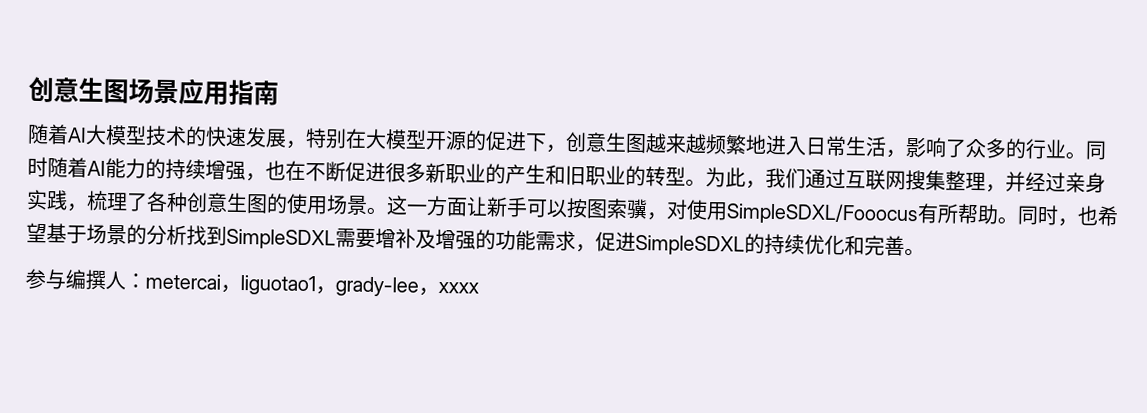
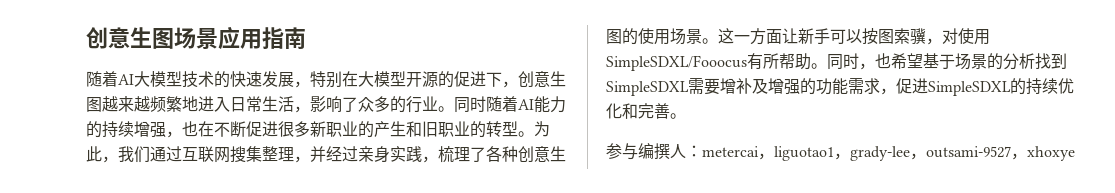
- 参与编撰人：metercai，liguotao1，grady-lee，xxxx
+ 参与编撰人：metercai，liguotao1，grady-lee，outsami-9527，xhoxye

